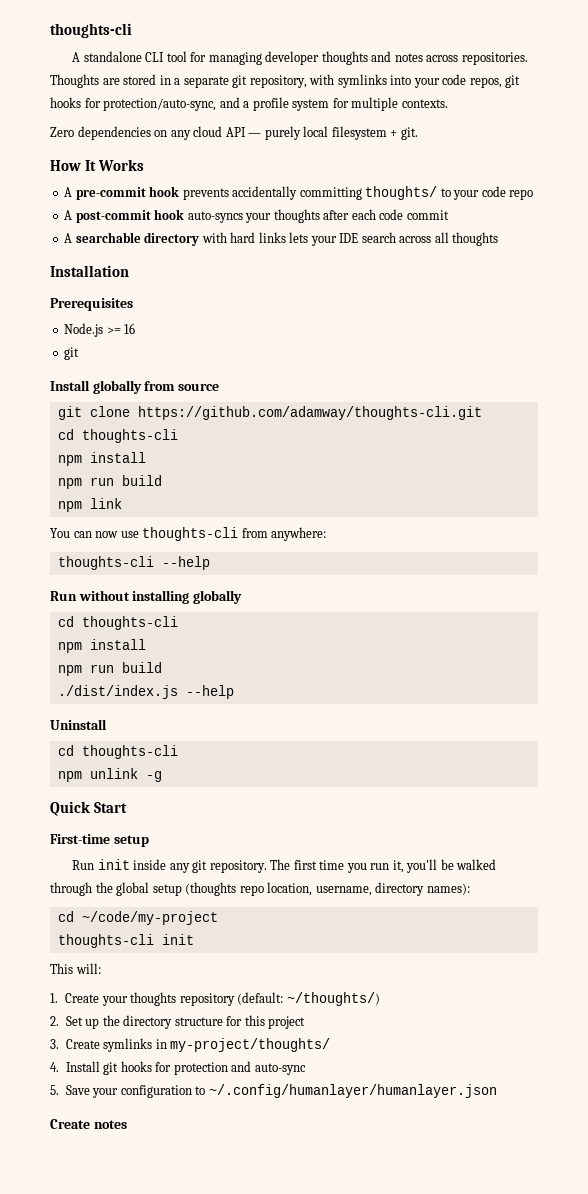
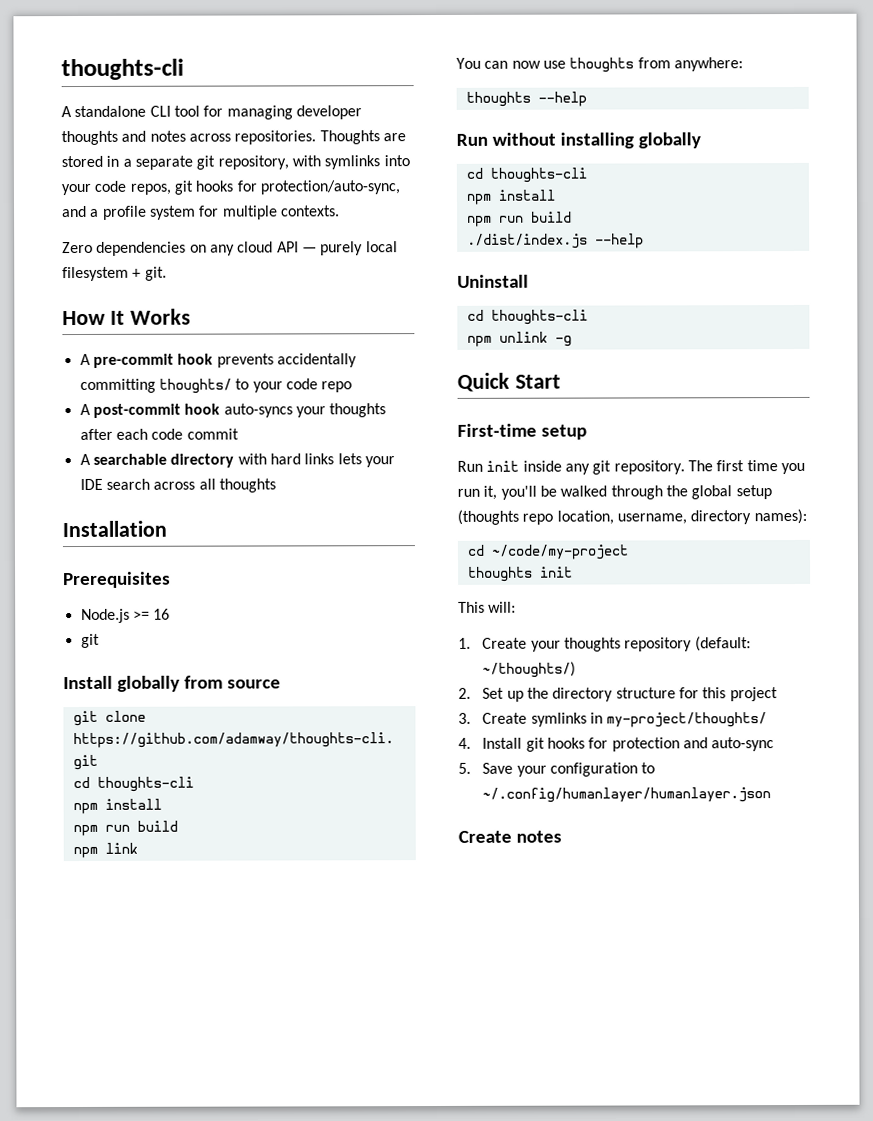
- You can now use thoughts-cli from anywhere:
+ You can now use thoughts from anywhere:
- thoughts-cli --help
+ thoughts --help
- thoughts-cli init
+ thoughts init

